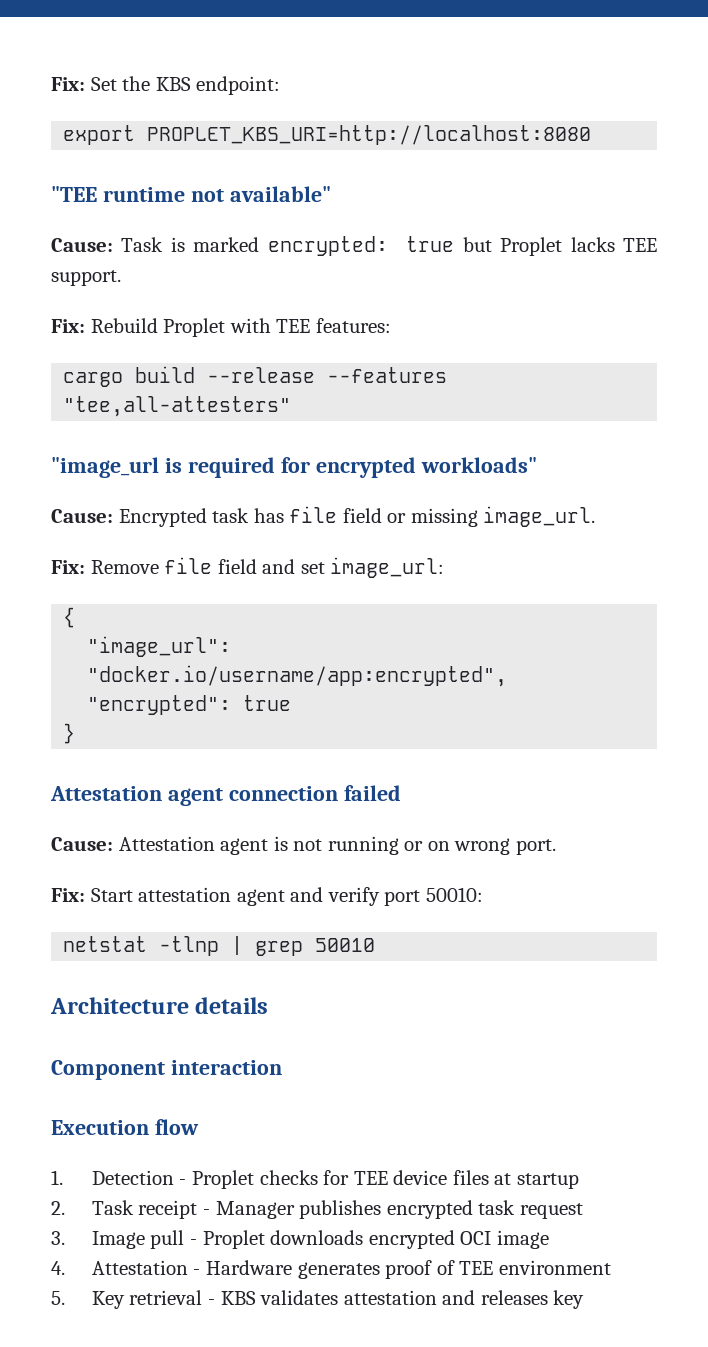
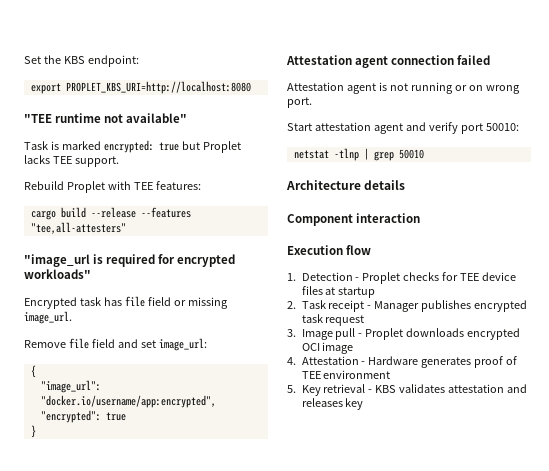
- Fix: Set the KBS endpoint:
+ Set the KBS endpoint:
- Cause: Task is marked encrypted: true but Proplet lacks TEE support.
+ Task is marked encrypted: true but Proplet lacks TEE support.
- Fix: Rebuild Proplet with TEE features:
+ Rebuild Proplet with TEE features:
- Cause: Encrypted task has file field or missing image_url.
+ Encrypted task has file field or missing image_url.
- Fix: Remove file field and set image_url:
+ Remove file field and set image_url:
- Cause: Attestation agent is not running or on wrong port.
+ Attestation agent is not running or on wrong port.
- Fix: Start attestation agent and verify port 50010:
+ Start attestation agent and verify port 50010:

